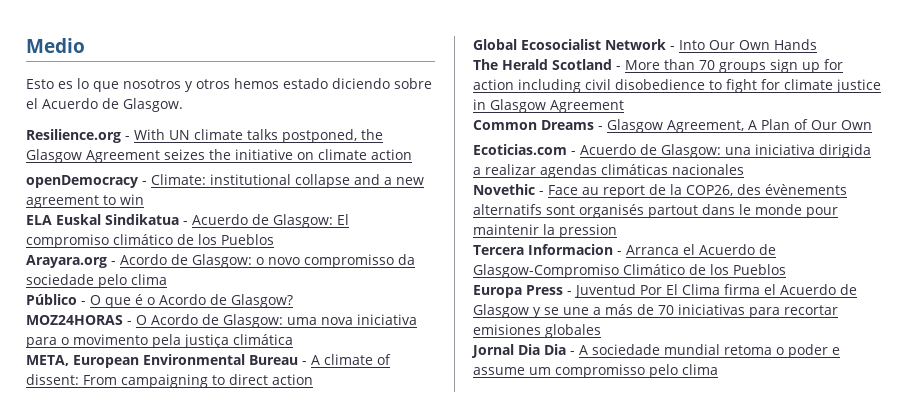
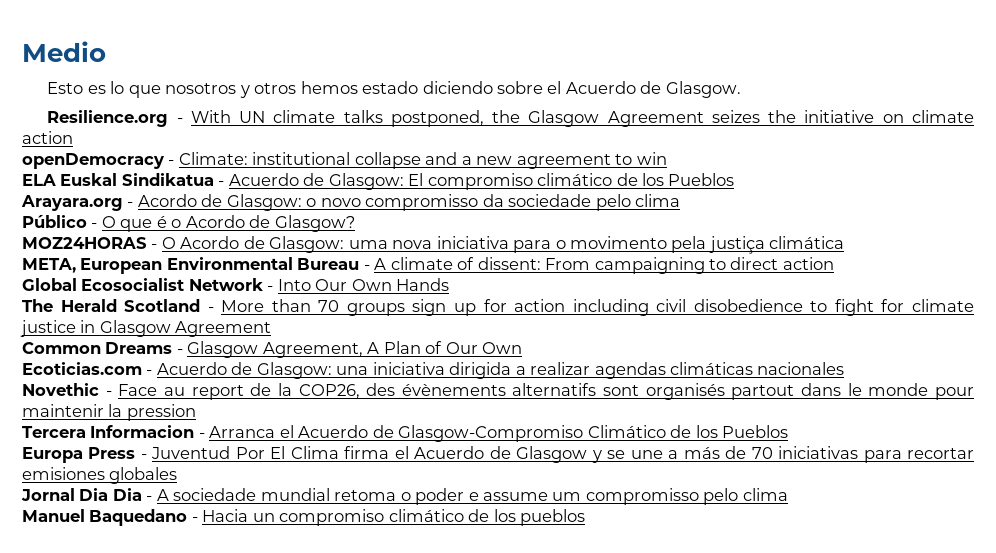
+ Manuel Baquedano - Hacia un compromiso climático de los pueblos

